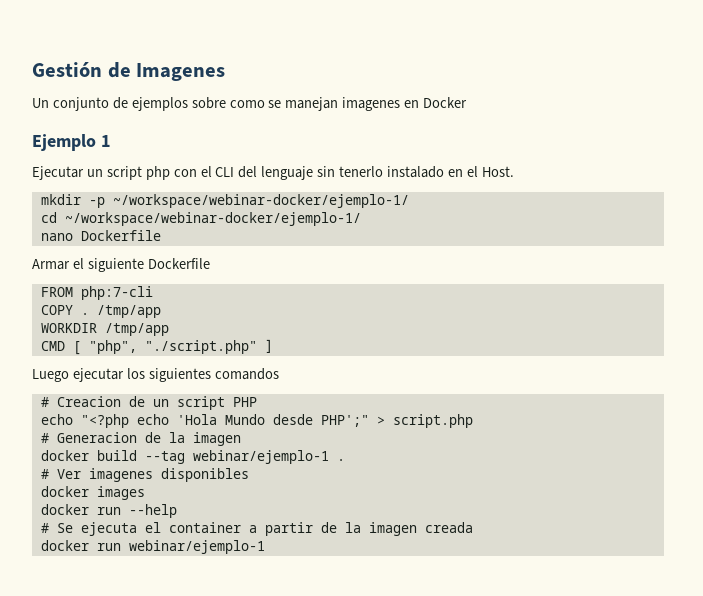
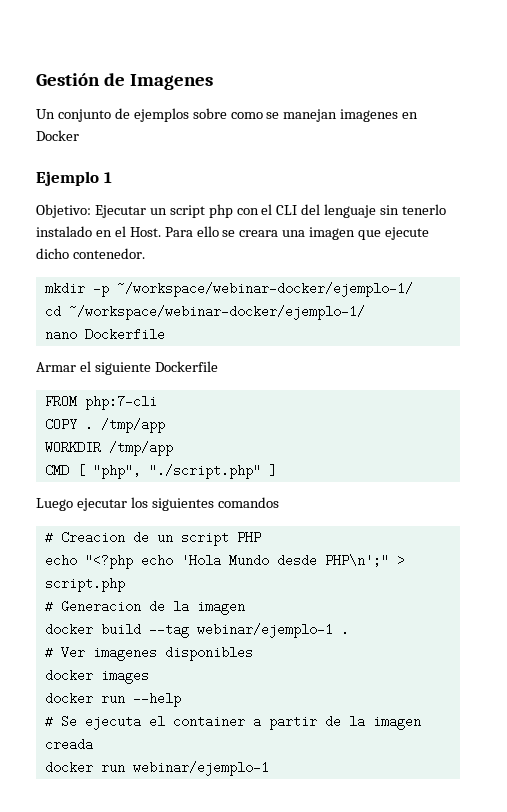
- Ejecutar un script php con el CLI del lenguaje sin tenerlo instalado en el Host.
+ Objetivo: Ejecutar un script php con el CLI del lenguaje sin tenerlo instalado en el Host. Para ello se creara una imagen que ejecute dicho contenedor.
- echo "<?php echo 'Hola Mundo desde PHP';" > script.php
+ echo "<?php echo 'Hola Mundo desde PHP\n';" > script.php

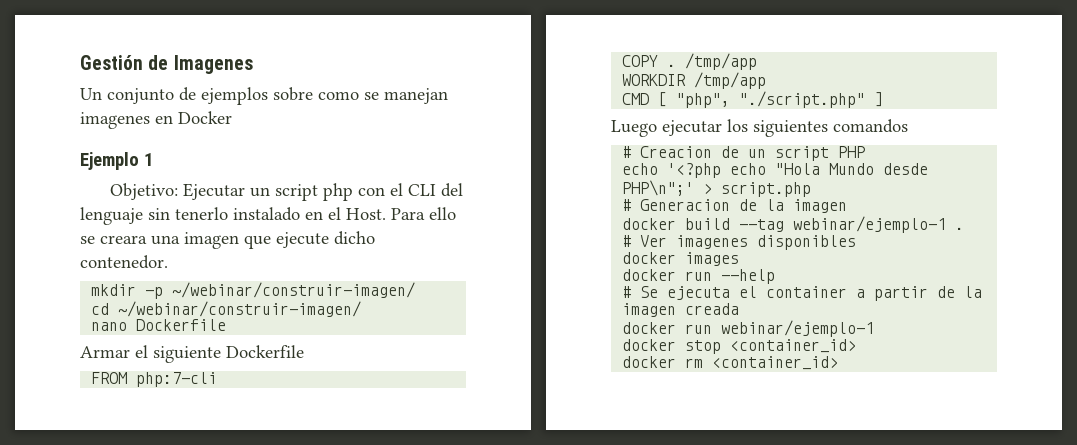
- mkdir -p ~/workspace/webinar-docker/ejemplo-1/
+ mkdir -p ~/webinar/construir-imagen/
- cd ~/workspace/webinar-docker/ejemplo-1/
+ cd ~/webinar/construir-imagen/
- echo "<?php echo 'Hola Mundo desde PHP\n';" > script.php
+ echo '<?php echo "Hola Mundo desde PHP\n";' > script.php
+ docker stop <container_id>
+ docker rm <container_id>

